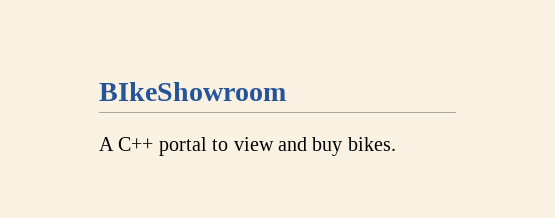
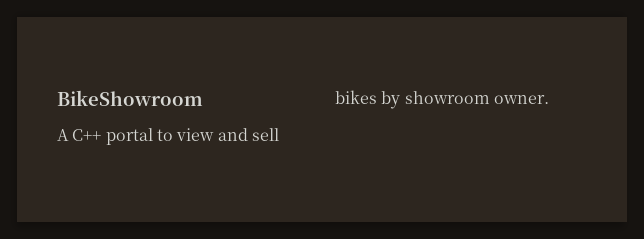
- BIkeShowroom
+ BikeShowroom
- A C++ portal to view and buy bikes.
+ A C++ portal to view and sell bikes by showroom owner.

